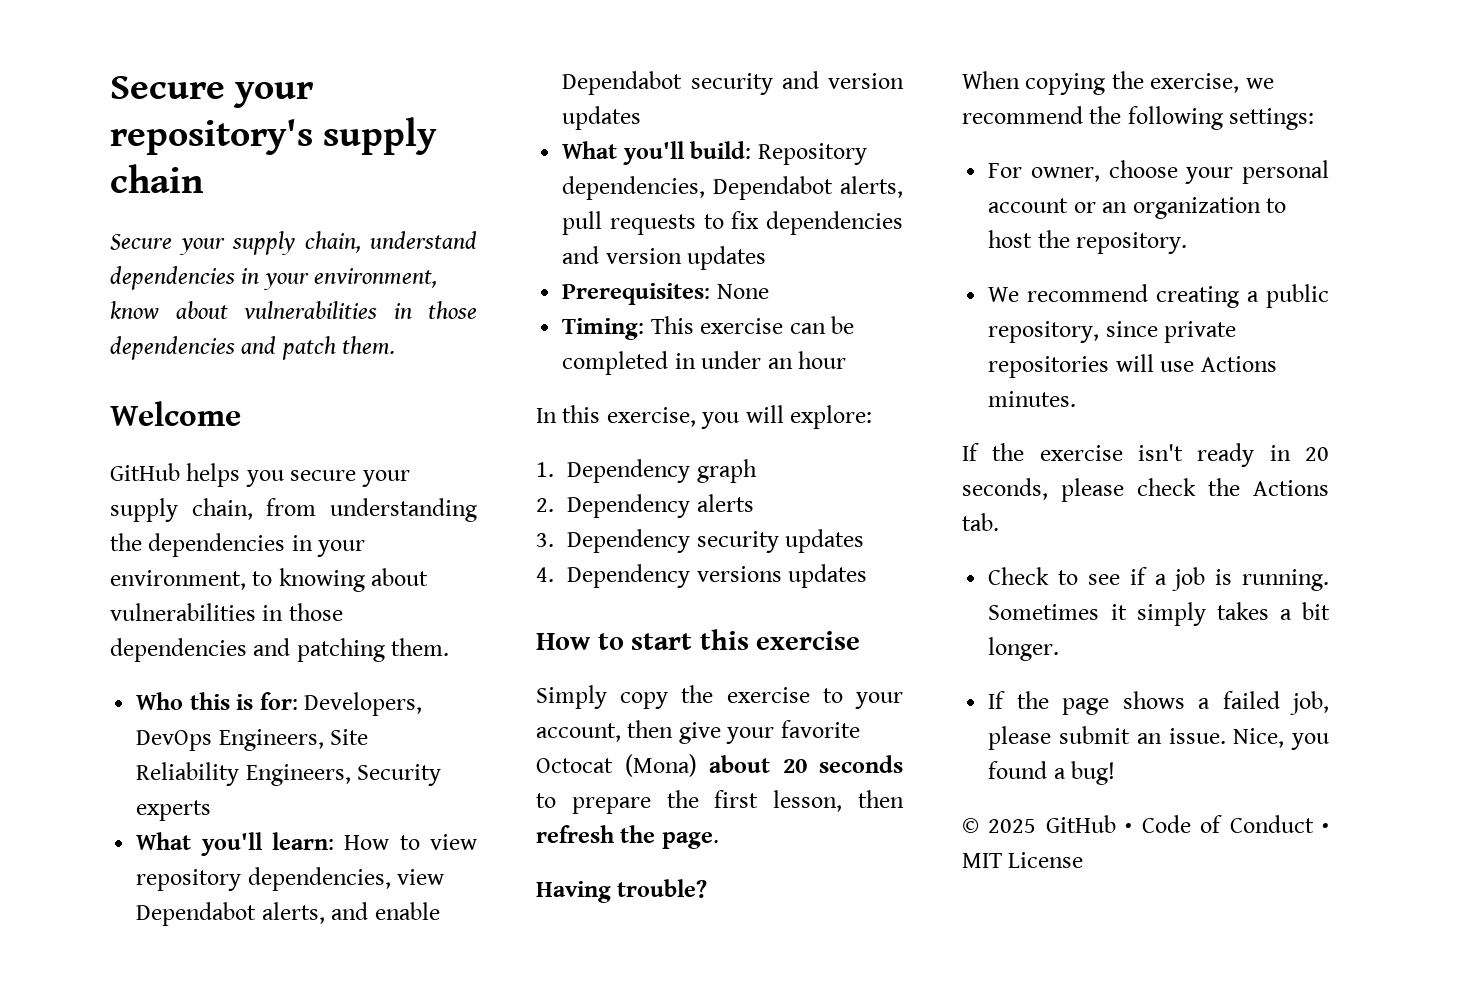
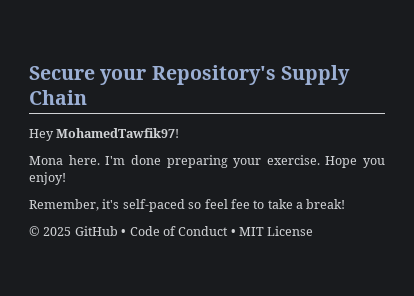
- Secure your repository's supply chain
- Secure your supply chain, understand dependencies in your environment, know about vulnerabilities in those dependencies and patch them.
- Welcome
- GitHub helps you secure your supply chain, from understanding the dependencies in your environment, to knowing about vulnerabilities in those dependencies and patching them.
- Who this is for: Developers, DevOps Engineers, Site Reliability Engineers, Security experts
- What you'll learn: How to view repository dependencies, view Dependabot alerts, and enable Dependabot security and version updates
- What you'll build: Repository dependencies, Dependabot alerts, pull requests to fix dependencies and version updates
- Prerequisites: None
- Timing: This exercise can be completed in under an hour
- In this exercise, you will explore:
- 1. Dependency graph
- 2. Dependency alerts
- 3. Dependency security updates
- 4. Dependency versions updates
- How to start this exercise
- Simply copy the exercise to your account, then give your favorite Octocat (Mona) about 20 seconds to prepare the first lesson, then refresh the page.
- Having trouble?
- When copying the exercise, we recommend the following settings:
- For owner, choose your personal account or an organization to host the repository.
- We recommend creating a public repository, since private repositories will use Actions minutes.
- If the exercise isn't ready in 20 seconds, please check the Actions tab.
- Check to see if a job is running. Sometimes it simply takes a bit longer.
- If the page shows a failed job, please submit an issue. Nice, you found a bug!
+ Secure your Repository's Supply Chain
+ Hey MohamedTawfik97!
+ Mona here. I'm done preparing your exercise. Hope you enjoy!
+ Remember, it's self-paced so feel fee to take a break!

